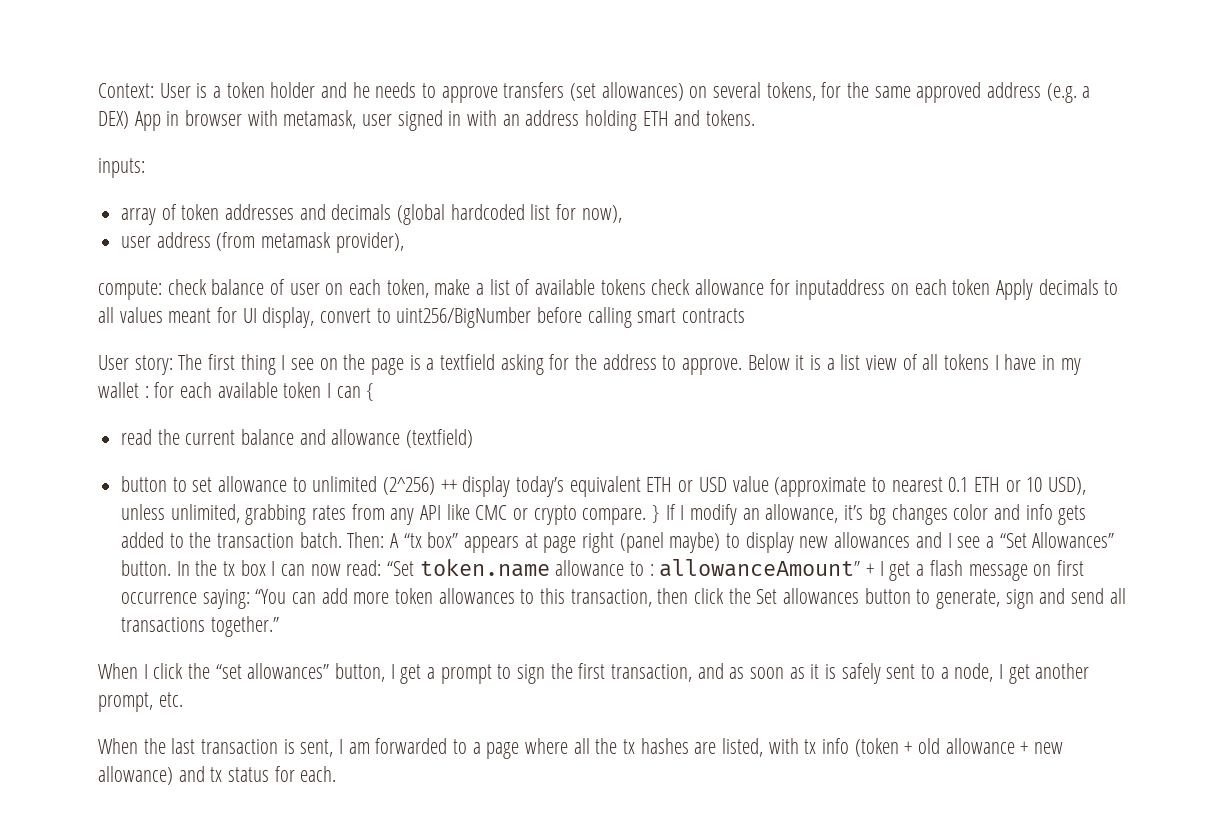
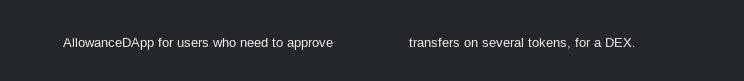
- Context: User is a token holder and he needs to approve transfers (set allowances) on several tokens, for the same approved address (e.g. a DEX) App in browser with metamask, user signed in with an address holding ETH and tokens.
- inputs:
- array of token addresses and decimals (global hardcoded list for now),
- user address (from metamask provider),
- compute: check balance of user on each token, make a list of available tokens check allowance for inputaddress on each token Apply decimals to all values meant for UI display, convert to uint256/BigNumber before calling smart contracts
- User story: The first thing I see on the page is a textfield asking for the address to approve. Below it is a list view of all tokens I have in my wallet : for each available token I can {
- read the current balance and allowance (textfield)
- button to set allowance to unlimited (2^256) ++ display today’s equivalent ETH or USD value (approximate to nearest 0.1 ETH or 10 USD), unless unlimited, grabbing rates from any API like CMC or crypto compare. } If I modify an allowance, it’s bg changes color and info gets added to the transaction batch. Then: A “tx box” appears at page right (panel maybe) to display new allowances and I see a “Set Allowances” button. In the tx box I can now read: “Set token.name allowance to : allowanceAmount” + I get a flash message on first occurrence saying: “You can add more token allowances to this transaction, then click the Set allowances button to generate, sign and send all transactions together.”
- When I click the “set allowances” button, I get a prompt to sign the first transaction, and as soon as it is safely sent to a node, I get another prompt, etc.
- When the last transaction is sent, I am forwarded to a page where all the tx hashes are listed, with tx info (token + old allowance + new allowance) and tx status for each.
+ AllowanceDApp for users who need to approve transfers on several tokens, for a DEX.

